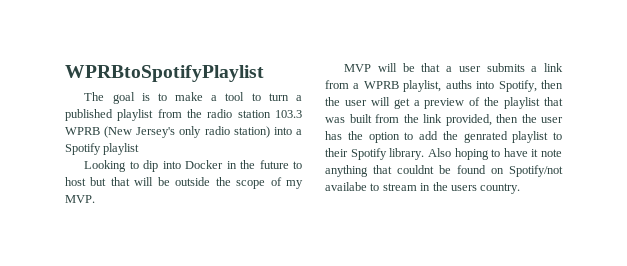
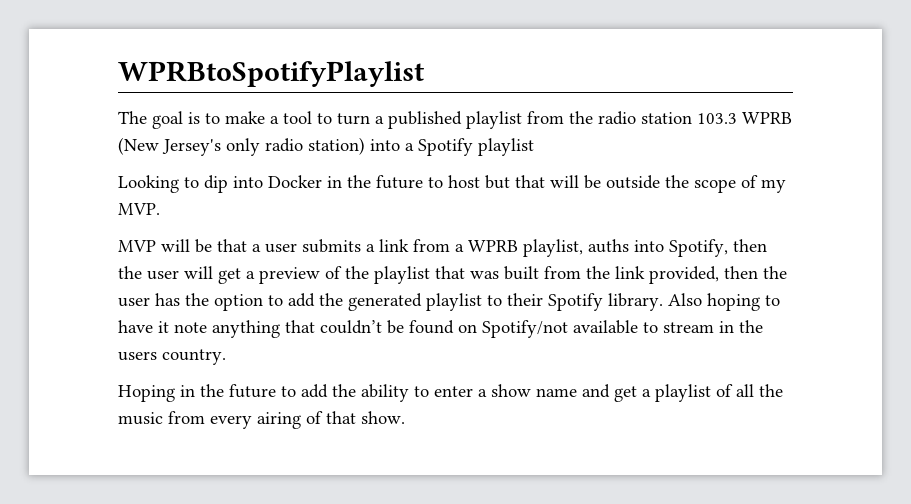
- MVP will be that a user submits a link from a WPRB playlist, auths into Spotify, then the user will get a preview of the playlist that was built from the link provided, then the user has the option to add the genrated playlist to their Spotify library.
+ MVP will be that a user submits a link from a WPRB playlist, auths into Spotify, then the user will get a preview of the playlist that was built from the link provided, then the user has the option to add the generated playlist to their Spotify library.
- Also hoping to have it note anything that couldnt be found on Spotify/not availabe to stream in the users country.
+ Also hoping to have it note anything that couldn’t be found on Spotify/not available to stream in the users country.
+ Hoping in the future to add the ability to enter a show name and get a playlist of all the music from every airing of that show.

